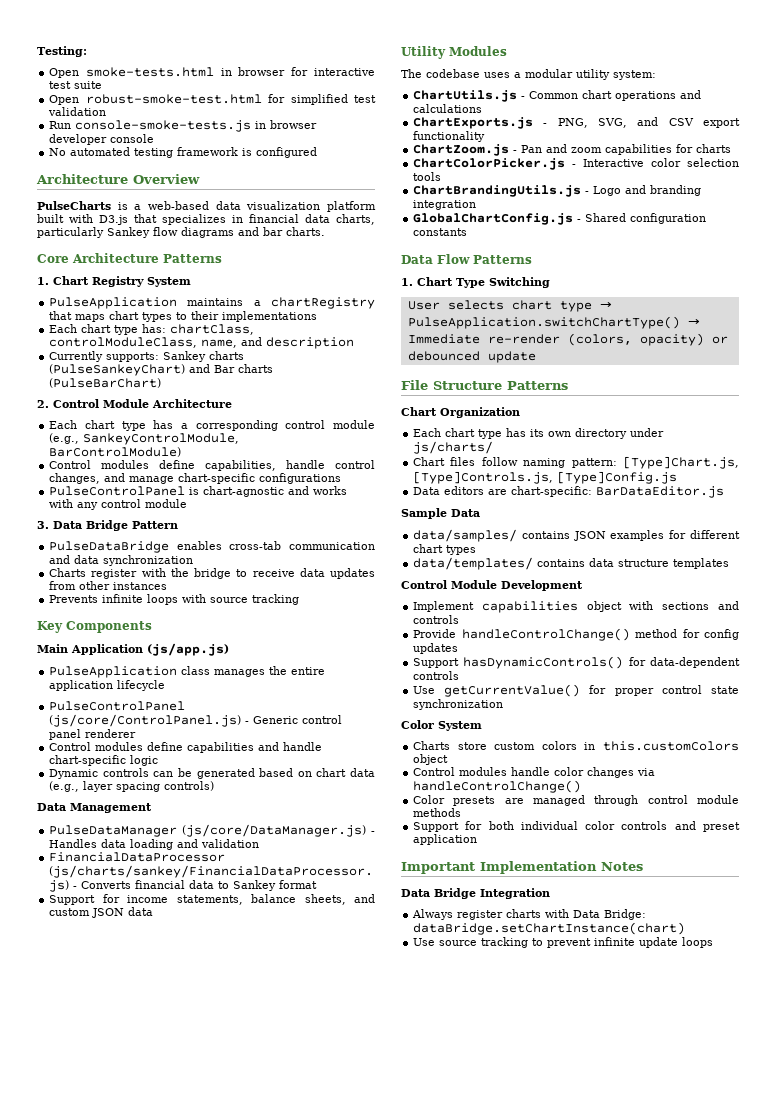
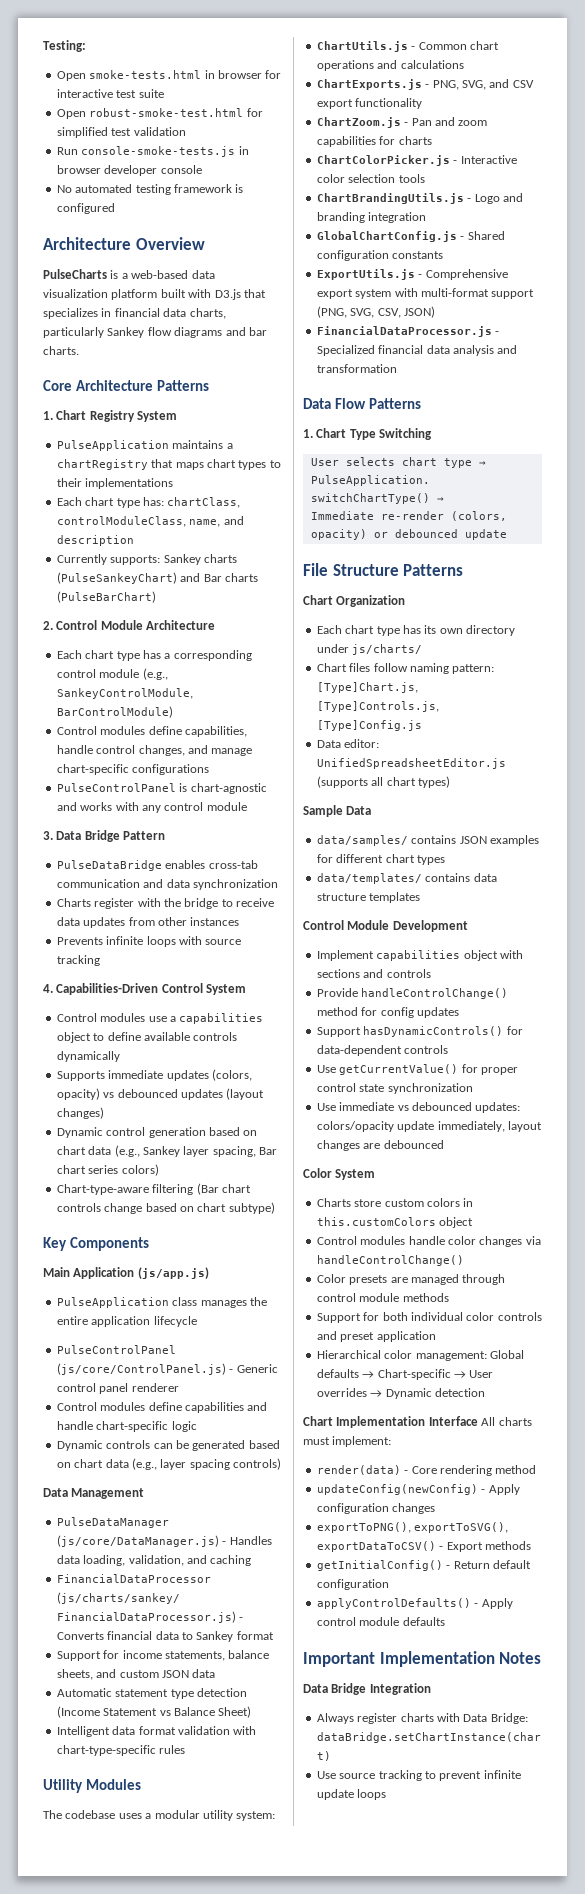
+ 4. Capabilities-Driven Control System
+ Control modules use a capabilities object to define available controls dynamically
+ Supports immediate updates (colors, opacity) vs debounced updates (layout changes)
+ Dynamic control generation based on chart data (e.g., Sankey layer spacing, Bar chart series colors)
+ Chart-type-aware filtering (Bar chart controls change based on chart subtype)
- PulseDataManager (js/core/DataManager.js) - Handles data loading and validation
+ PulseDataManager (js/core/DataManager.js) - Handles data loading, validation, and caching
+ Automatic statement type detection (Income Statement vs Balance Sheet)
+ Intelligent data format validation with chart-type-specific rules
+ ExportUtils.js - Comprehensive export system with multi-format support (PNG, SVG, CSV, JSON)
+ FinancialDataProcessor.js - Specialized financial data analysis and transformation
- Data editors are chart-specific: BarDataEditor.js
+ Data editor: UnifiedSpreadsheetEditor.js (supports all chart types)
+ Use immediate vs debounced updates: colors/opacity update immediately, layout changes are debounced
+ Hierarchical color management: Global defaults → Chart-specific → User overrides → Dynamic detection
+ Chart Implementation Interface All charts must implement:
+ render(data) - Core rendering method
+ updateConfig(newConfig) - Apply configuration changes
+ exportToPNG(), exportToSVG(), exportDataToCSV() - Export methods
+ getInitialConfig() - Return default configuration
+ applyControlDefaults() - Apply control module defaults

